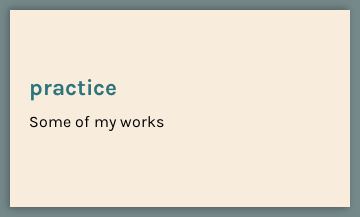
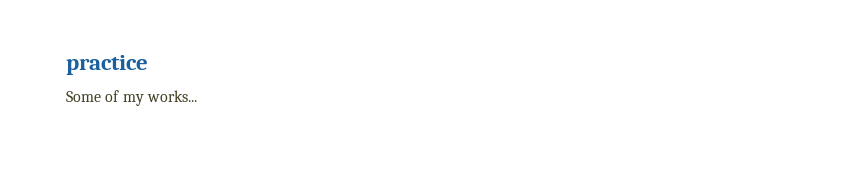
- Some of my works
+ Some of my works...

